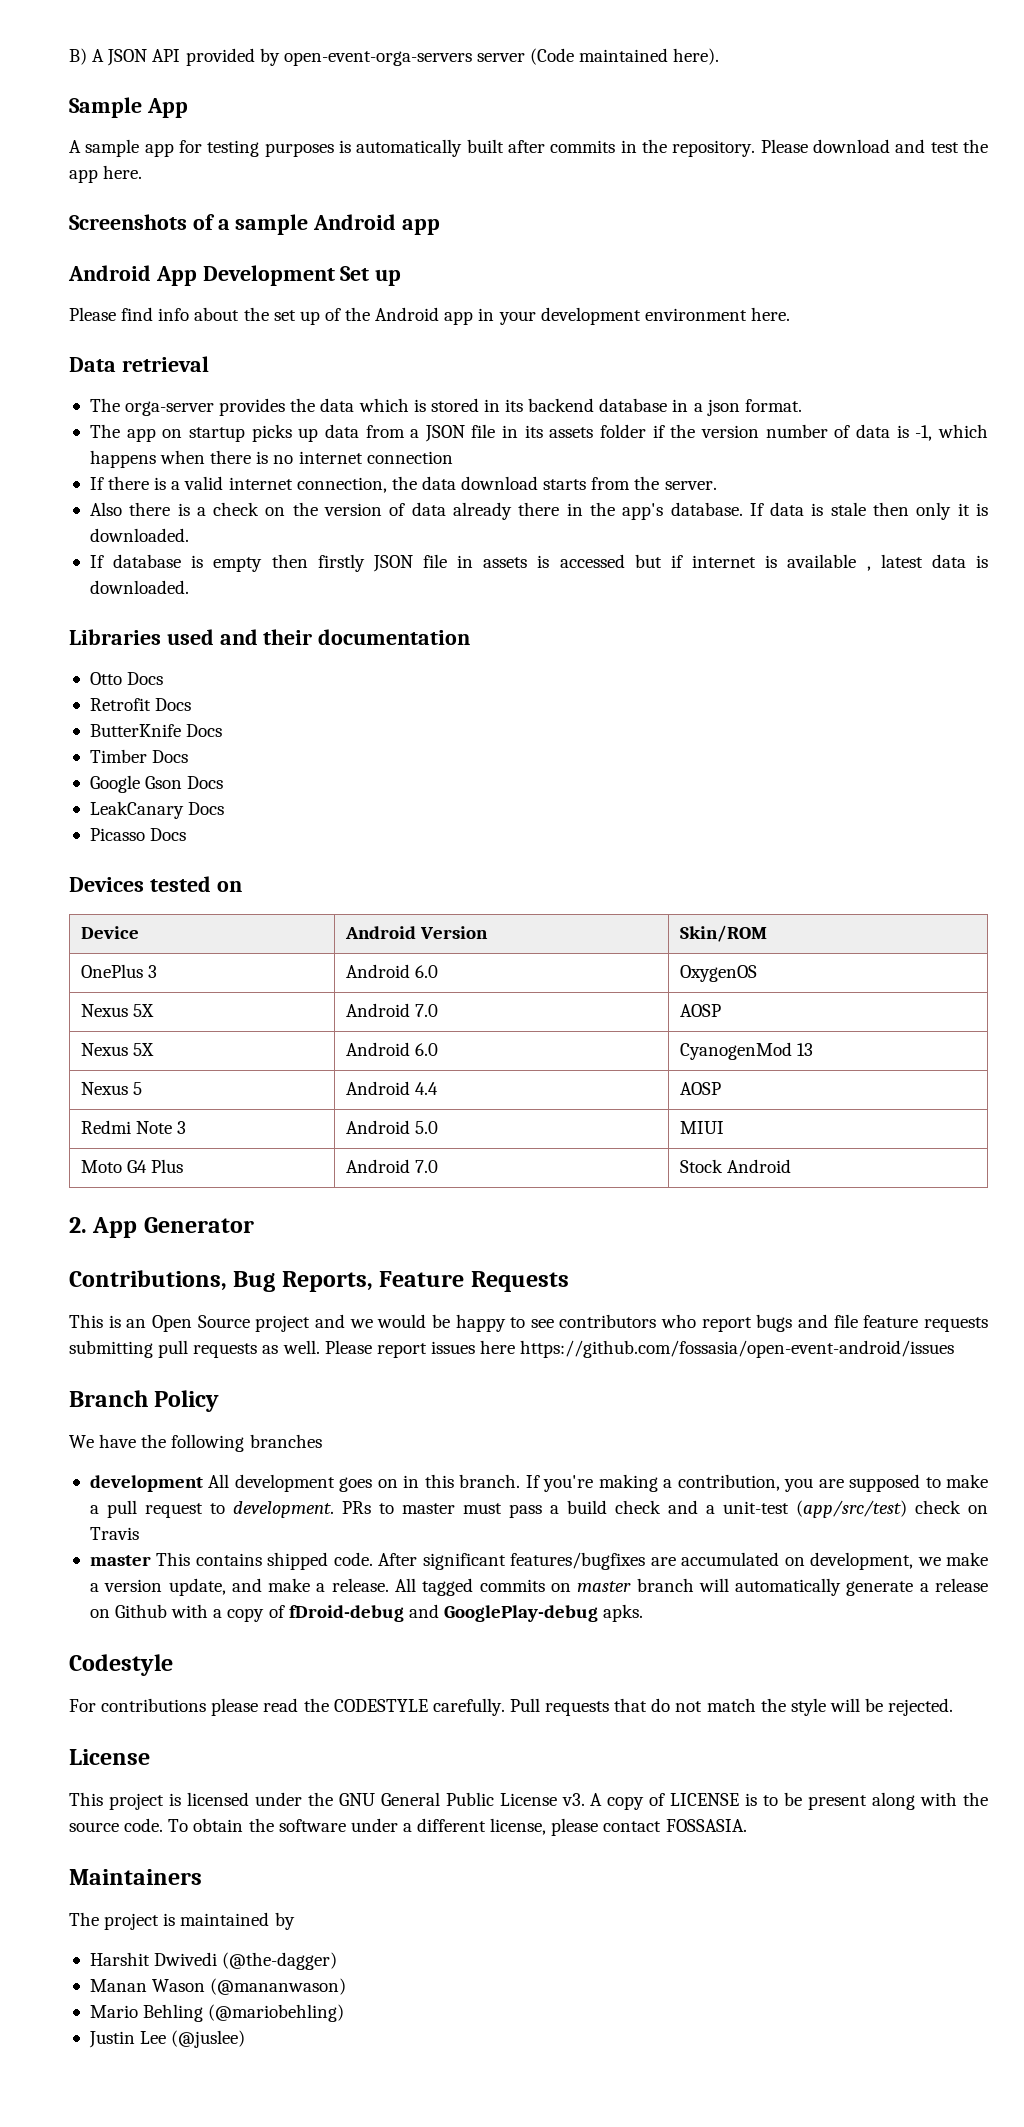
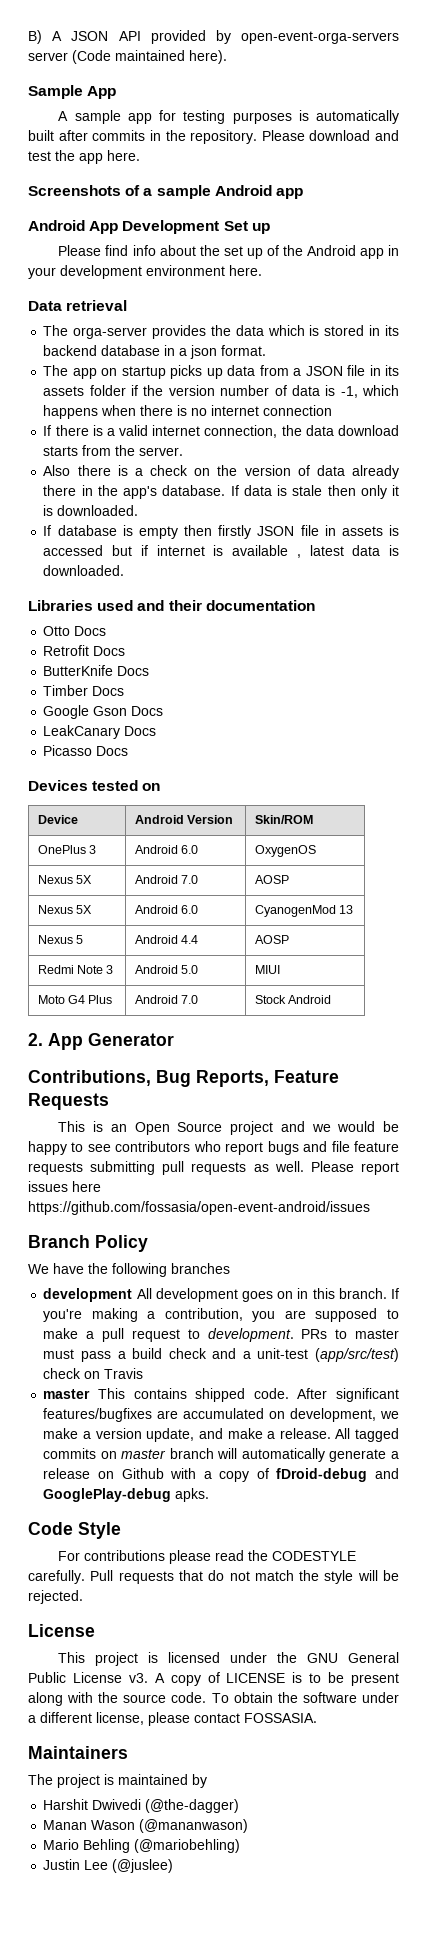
- Codestyle
+ Code Style

